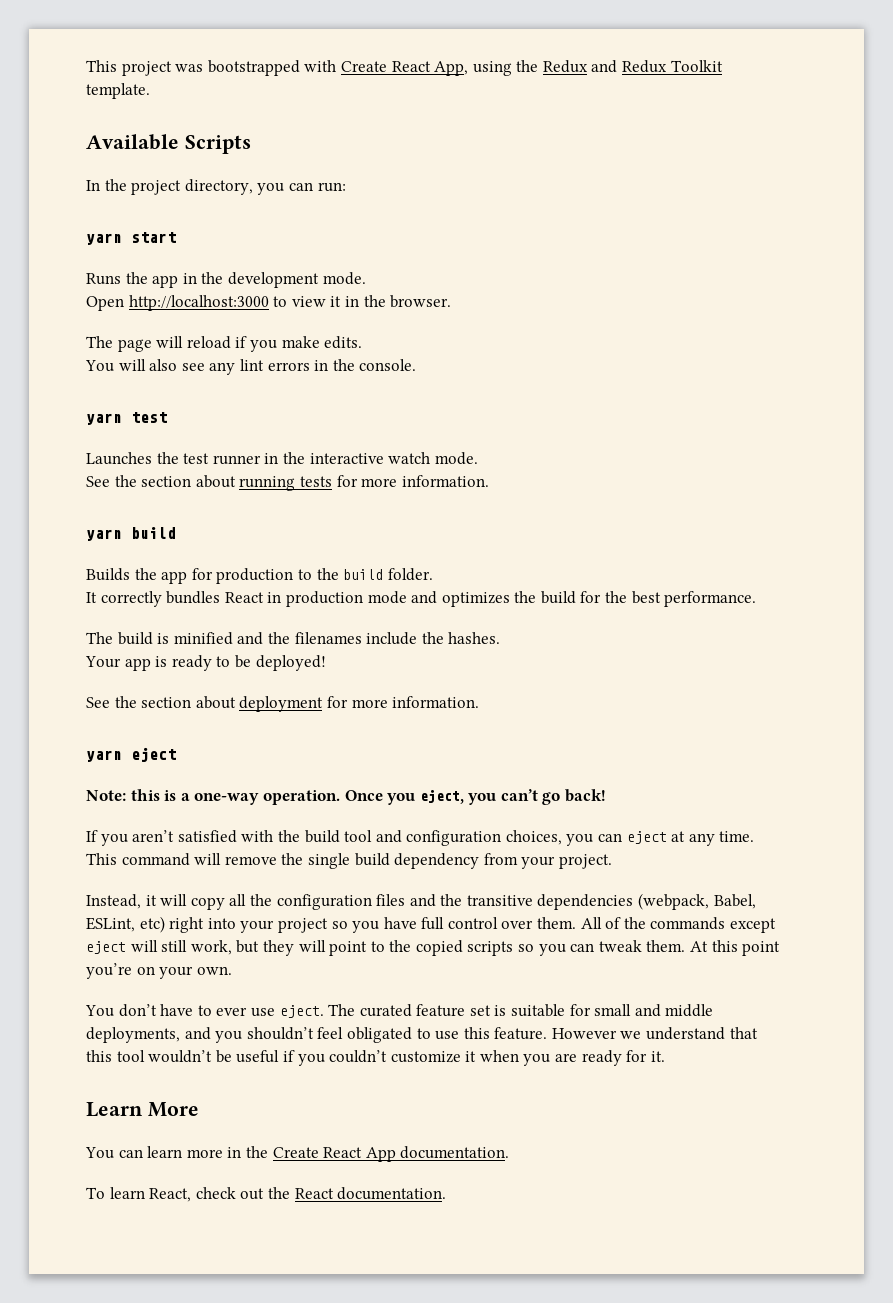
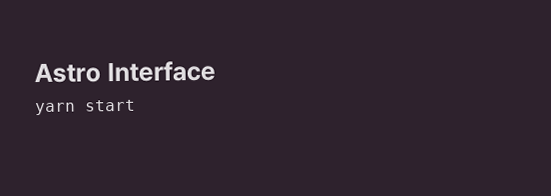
- This project was bootstrapped with Create React App, using the Redux and Redux Toolkit template.
- Available Scripts
- In the project directory, you can run:
+ Astro Interface
  yarn start
- Runs the app in the development mode.
- Open http://localhost:3000 to view it in the browser.
- The page will reload if you make edits.
- You will also see any lint errors in the console.
- yarn test
- Launches the test runner in the interactive watch mode.
- See the section about running tests for more information.
- yarn build
- Builds the app for production to the build folder.
- It correctly bundles React in production mode and optimizes the build for the best performance.
- The build is minified and the filenames include the hashes.
- Your app is ready to be deployed!
- See the section about deployment for more information.
- yarn eject
- Note: this is a one-way operation. Once you eject, you can’t go back!
- If you aren’t satisfied with the build tool and configuration choices, you can eject at any time. This command will remove the single build dependency from your project.
- Instead, it will copy all the configuration files and the transitive dependencies (webpack, Babel, ESLint, etc) right into your project so you have full control over them. All of the commands except eject will still work, but they will point to the copied scripts so you can tweak them. At this point you’re on your own.
- You don’t have to ever use eject. The curated feature set is suitable for small and middle deployments, and you shouldn’t feel obligated to use this feature. However we understand that this tool wouldn’t be useful if you couldn’t customize it when you are ready for it.
- Learn More
- You can learn more in the Create React App documentation.
- To learn React, check out the React documentation.

